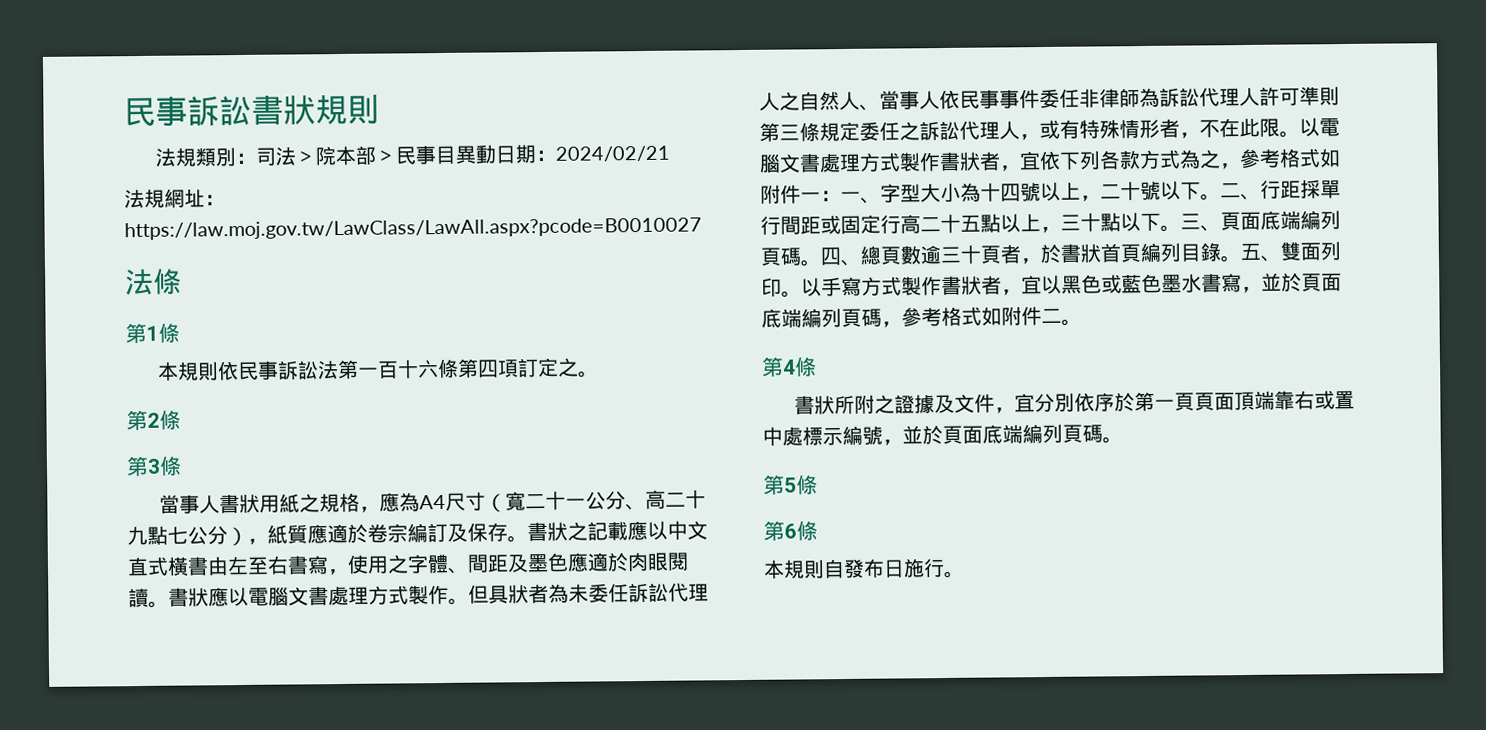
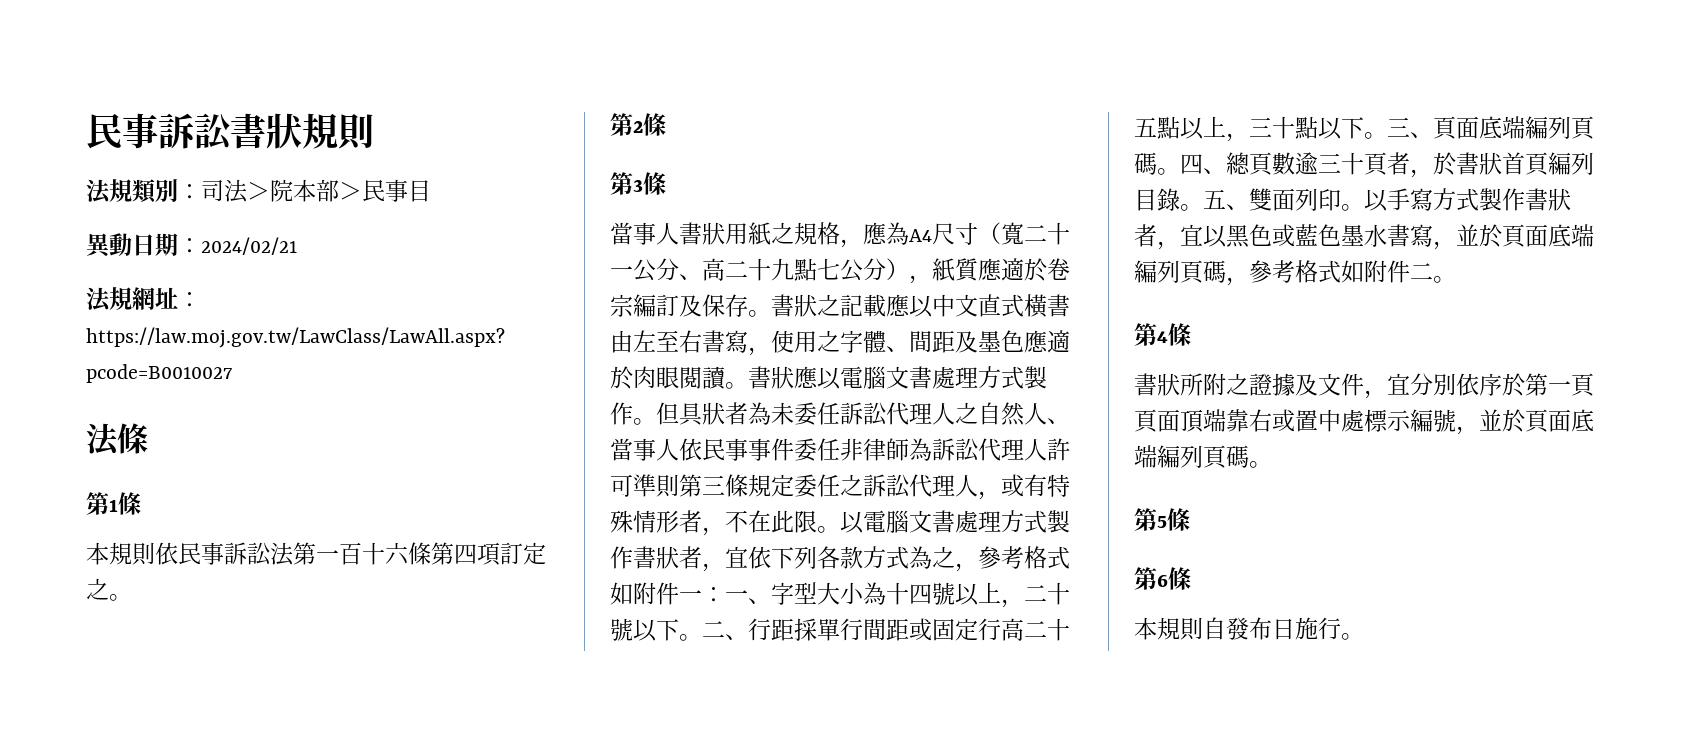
- 法規類別：司法＞院本部＞民事目異動日期：2024/02/21
+ 法規類別：司法＞院本部＞民事目
+ 異動日期：2024/02/21

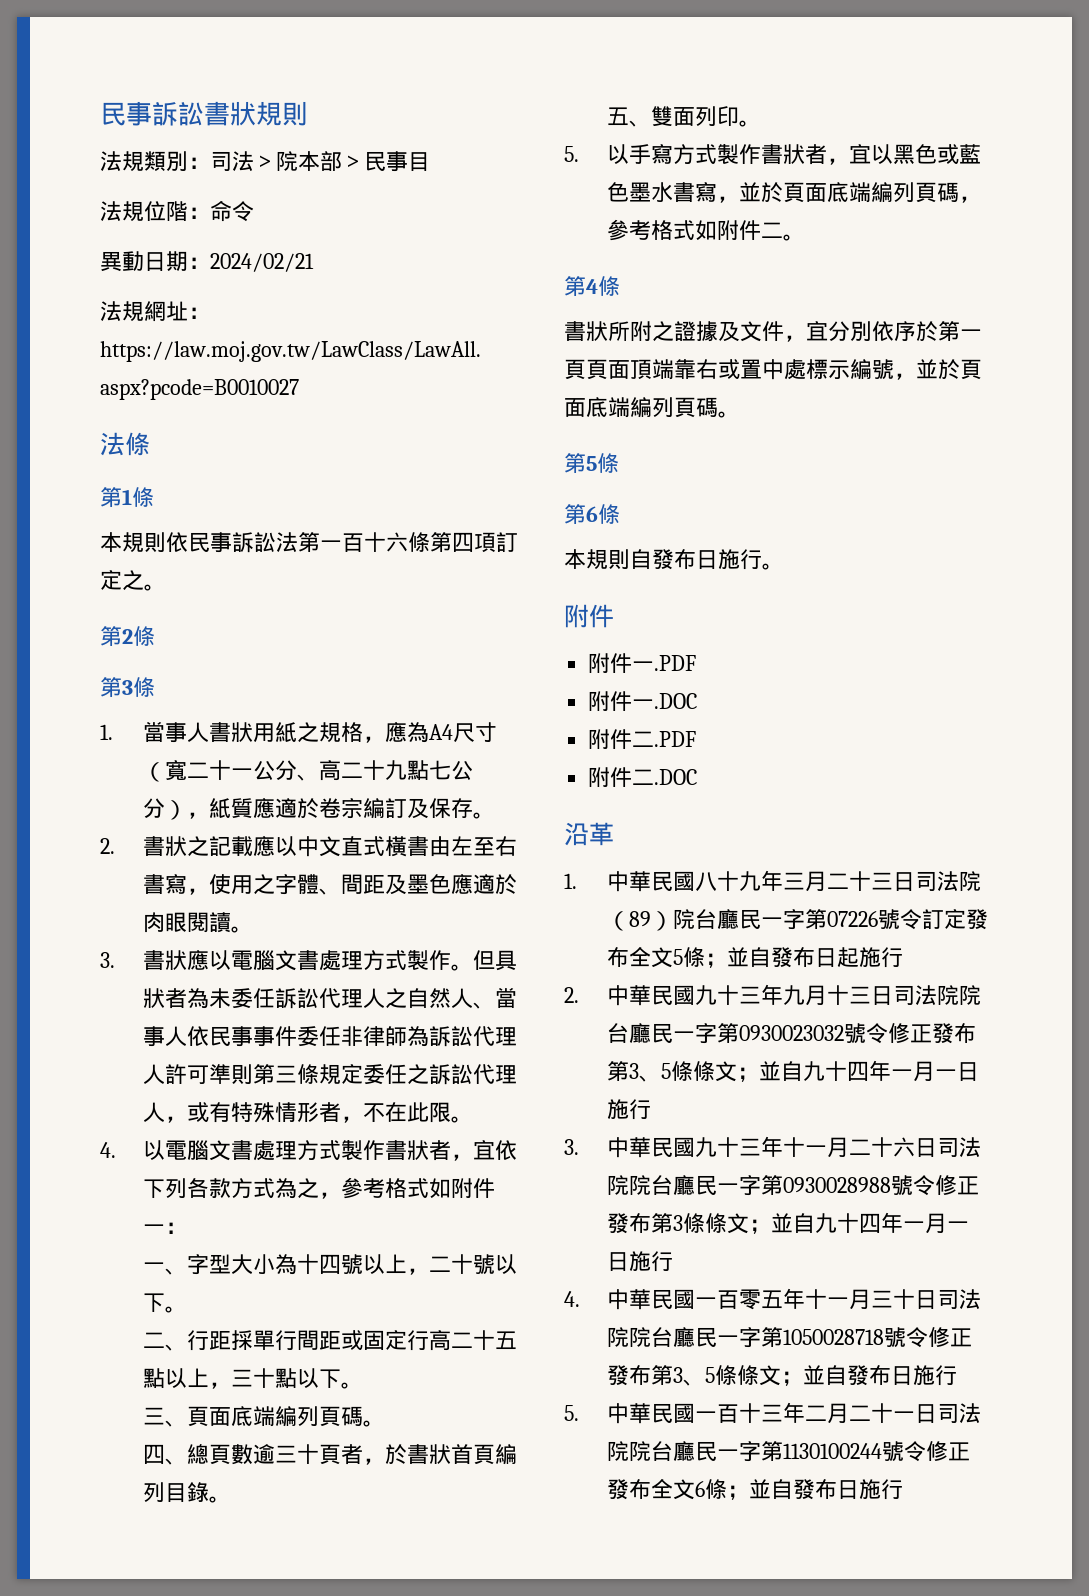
+ 法規位階：命令
- 當事人書狀用紙之規格，應為A4尺寸（寬二十一公分、高二十九點七公分），紙質應適於卷宗編訂及保存。書狀之記載應以中文直式橫書由左至右書寫，使用之字體、間距及墨色應適於肉眼閱讀。書狀應以電腦文書處理方式製作。
+ 1.當事人書狀用紙之規格，應為A4尺寸（寬二十一公分、高二十九點七公分），紙質應適於卷宗編訂及保存。
+ 2.書狀之記載應以中文直式橫書由左至右書寫，使用之字體、間距及墨色應適於肉眼閱讀。
+ 3.書狀應以電腦文書處理方式製作。
- 但具狀者為未委任訴訟代理人之自然人、當事人依民事事件委任非律師為訴訟代理人許可準則第三條規定委任之訴訟代理人，或有特殊情形者，不在此限。以電腦文書處理方式製作書狀者，宜依下列各款方式為之，參考格式如附件一：一、字型大小為十四號以上，二十號以下。二、行距採單行間距或固定行高二十五點以上，三十點以下。三、頁面底端編列頁碼。四、總頁數逾三十頁者，於書狀首頁編列目錄。五、雙面列印。以手寫方式製作書狀者，宜以黑色或藍色墨水書寫，並於頁面底端編列頁碼，參考格式如附件二。
+ 但具狀者為未委任訴訟代理人之自然人、當事人依民事事件委任非律師為訴訟代理人許可準則第三條規定委任之訴訟代理人，或有特殊情形者，不在此限。
+ 4.以電腦文書處理方式製作書狀者，宜依下列各款方式為之，參考格式如附件一：
+ 一、字型大小為十四號以上，二十號以下。
+ 二、行距採單行間距或固定行高二十五點以上，三十點以下。
+ 三、頁面底端編列頁碼。
+ 四、總頁數逾三十頁者，於書狀首頁編列目錄。
+ 五、雙面列印。
+ 5.以手寫方式製作書狀者，宜以黑色或藍色墨水書寫，並於頁面底端編列頁碼，參考格式如附件二。
  本規則自發布日施行。
+ 附件
+ 附件一.PDF
+ 附件一.DOC
+ 附件二.PDF
+ 附件二.DOC
+ 沿革
+ 1.中華民國八十九年三月二十三日司法院（89）院台廳民一字第07226號令訂定發布全文5條；並自發布日起施行
+ 2.中華民國九十三年九月十三日司法院院台廳民一字第0930023032號令修正發布第3、5條條文；並自九十四年一月一日施行
+ 3.中華民國九十三年十一月二十六日司法院院台廳民一字第0930028988號令修正發布第3條條文；並自九十四年一月一日施行
+ 4.中華民國一百零五年十一月三十日司法院院台廳民一字第1050028718號令修正發布第3、5條條文；並自發布日施行
+ 5.中華民國一百十三年二月二十一日司法院院台廳民一字第1130100244號令修正發布全文6條；並自發布日施行

